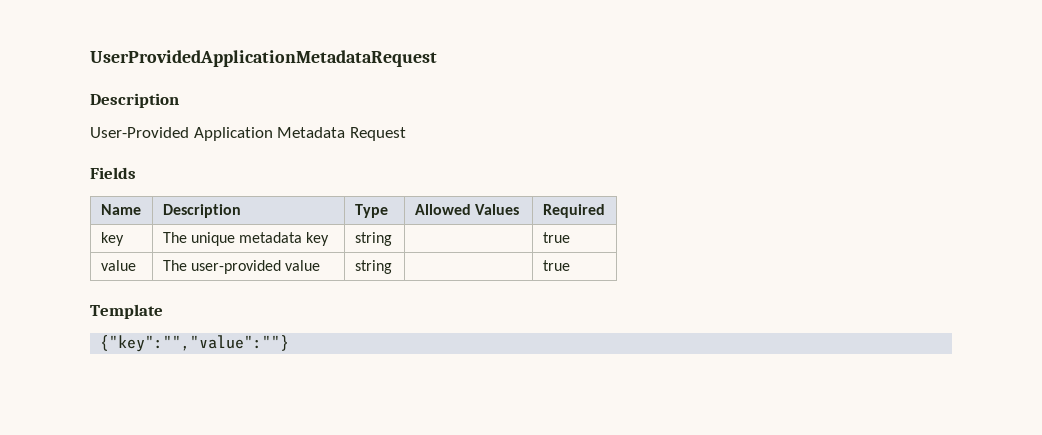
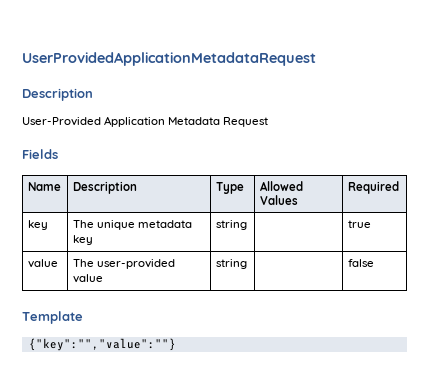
- value | The user-provided value | string | | true
+ value | The user-provided value | string | | false

